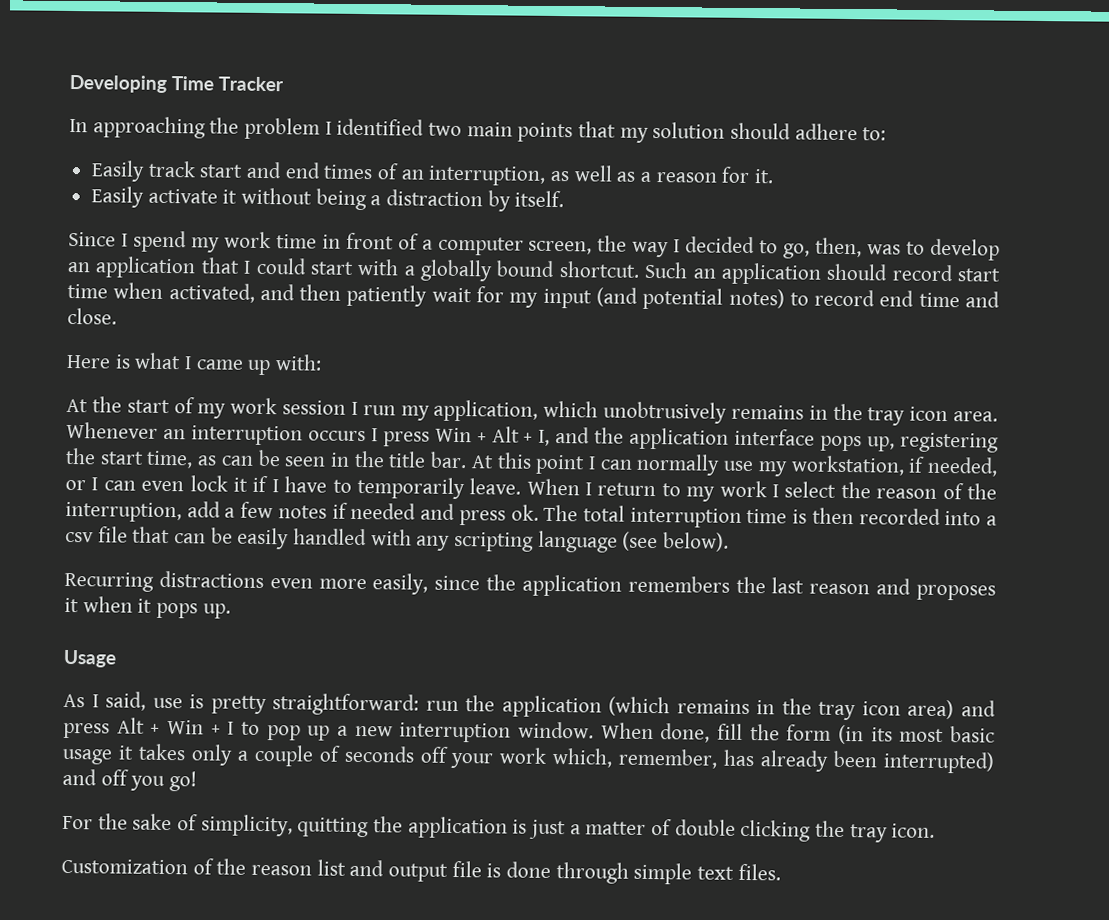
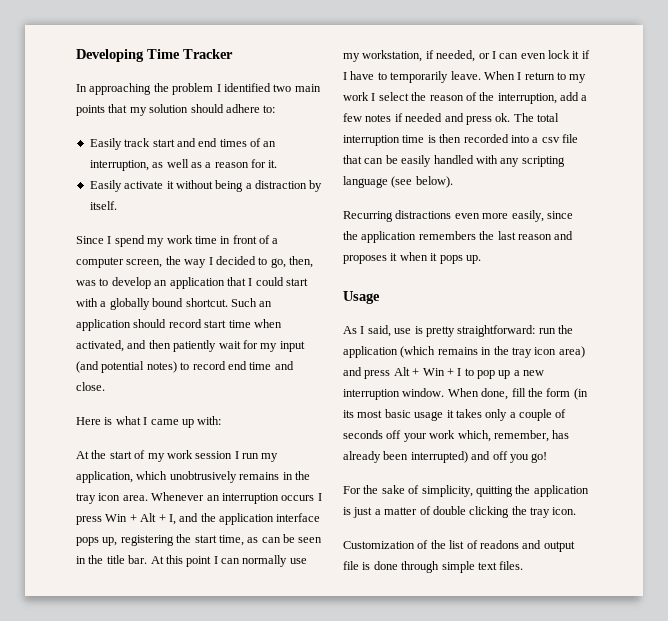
- Customization of the reason list and output file is done through simple text files.
+ Customization of the list of readons and output file is done through simple text files.

